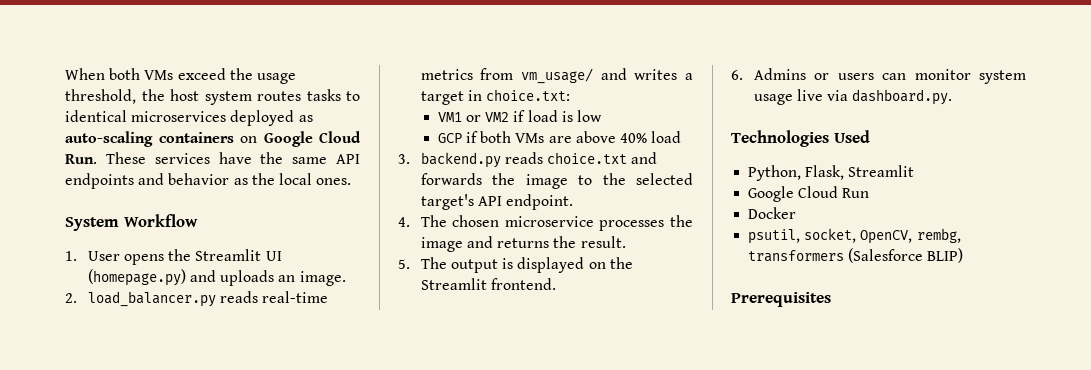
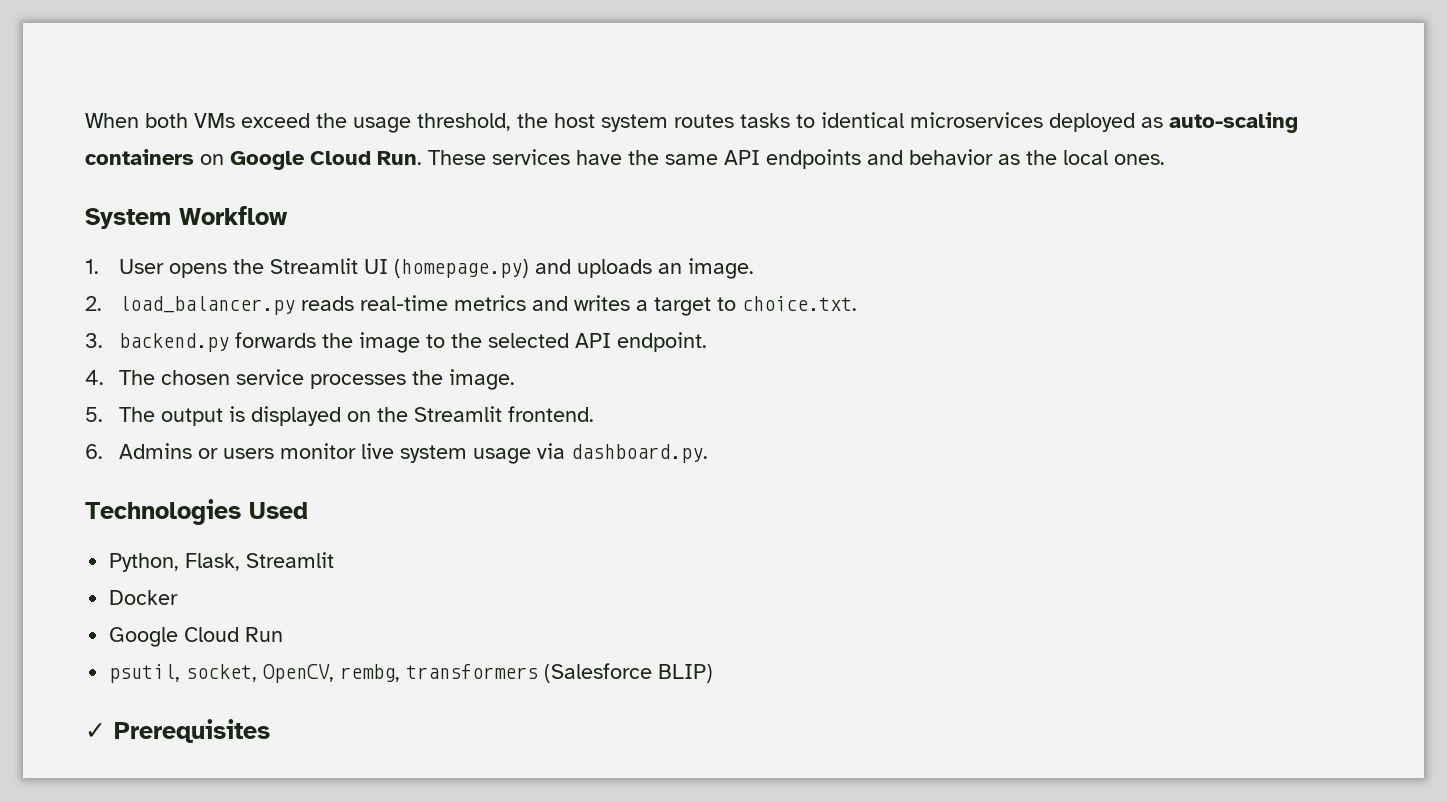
- 2. load_balancer.py reads real-time metrics from vm_usage/ and writes a target in choice.txt:
- VM1 or VM2 if load is low
- GCP if both VMs are above 40% load
+ 2. load_balancer.py reads real-time metrics and writes a target to choice.txt.
- 3. backend.py reads choice.txt and forwards the image to the selected target's API endpoint.
+ 3. backend.py forwards the image to the selected API endpoint.
- 4. The chosen microservice processes the image and returns the result.
+ 4. The chosen service processes the image.
- 6. Admins or users can monitor system usage live via dashboard.py.
+ 6. Admins or users monitor live system usage via dashboard.py.
+ Docker
- Docker
- Prerequisites
+ ✓ Prerequisites

